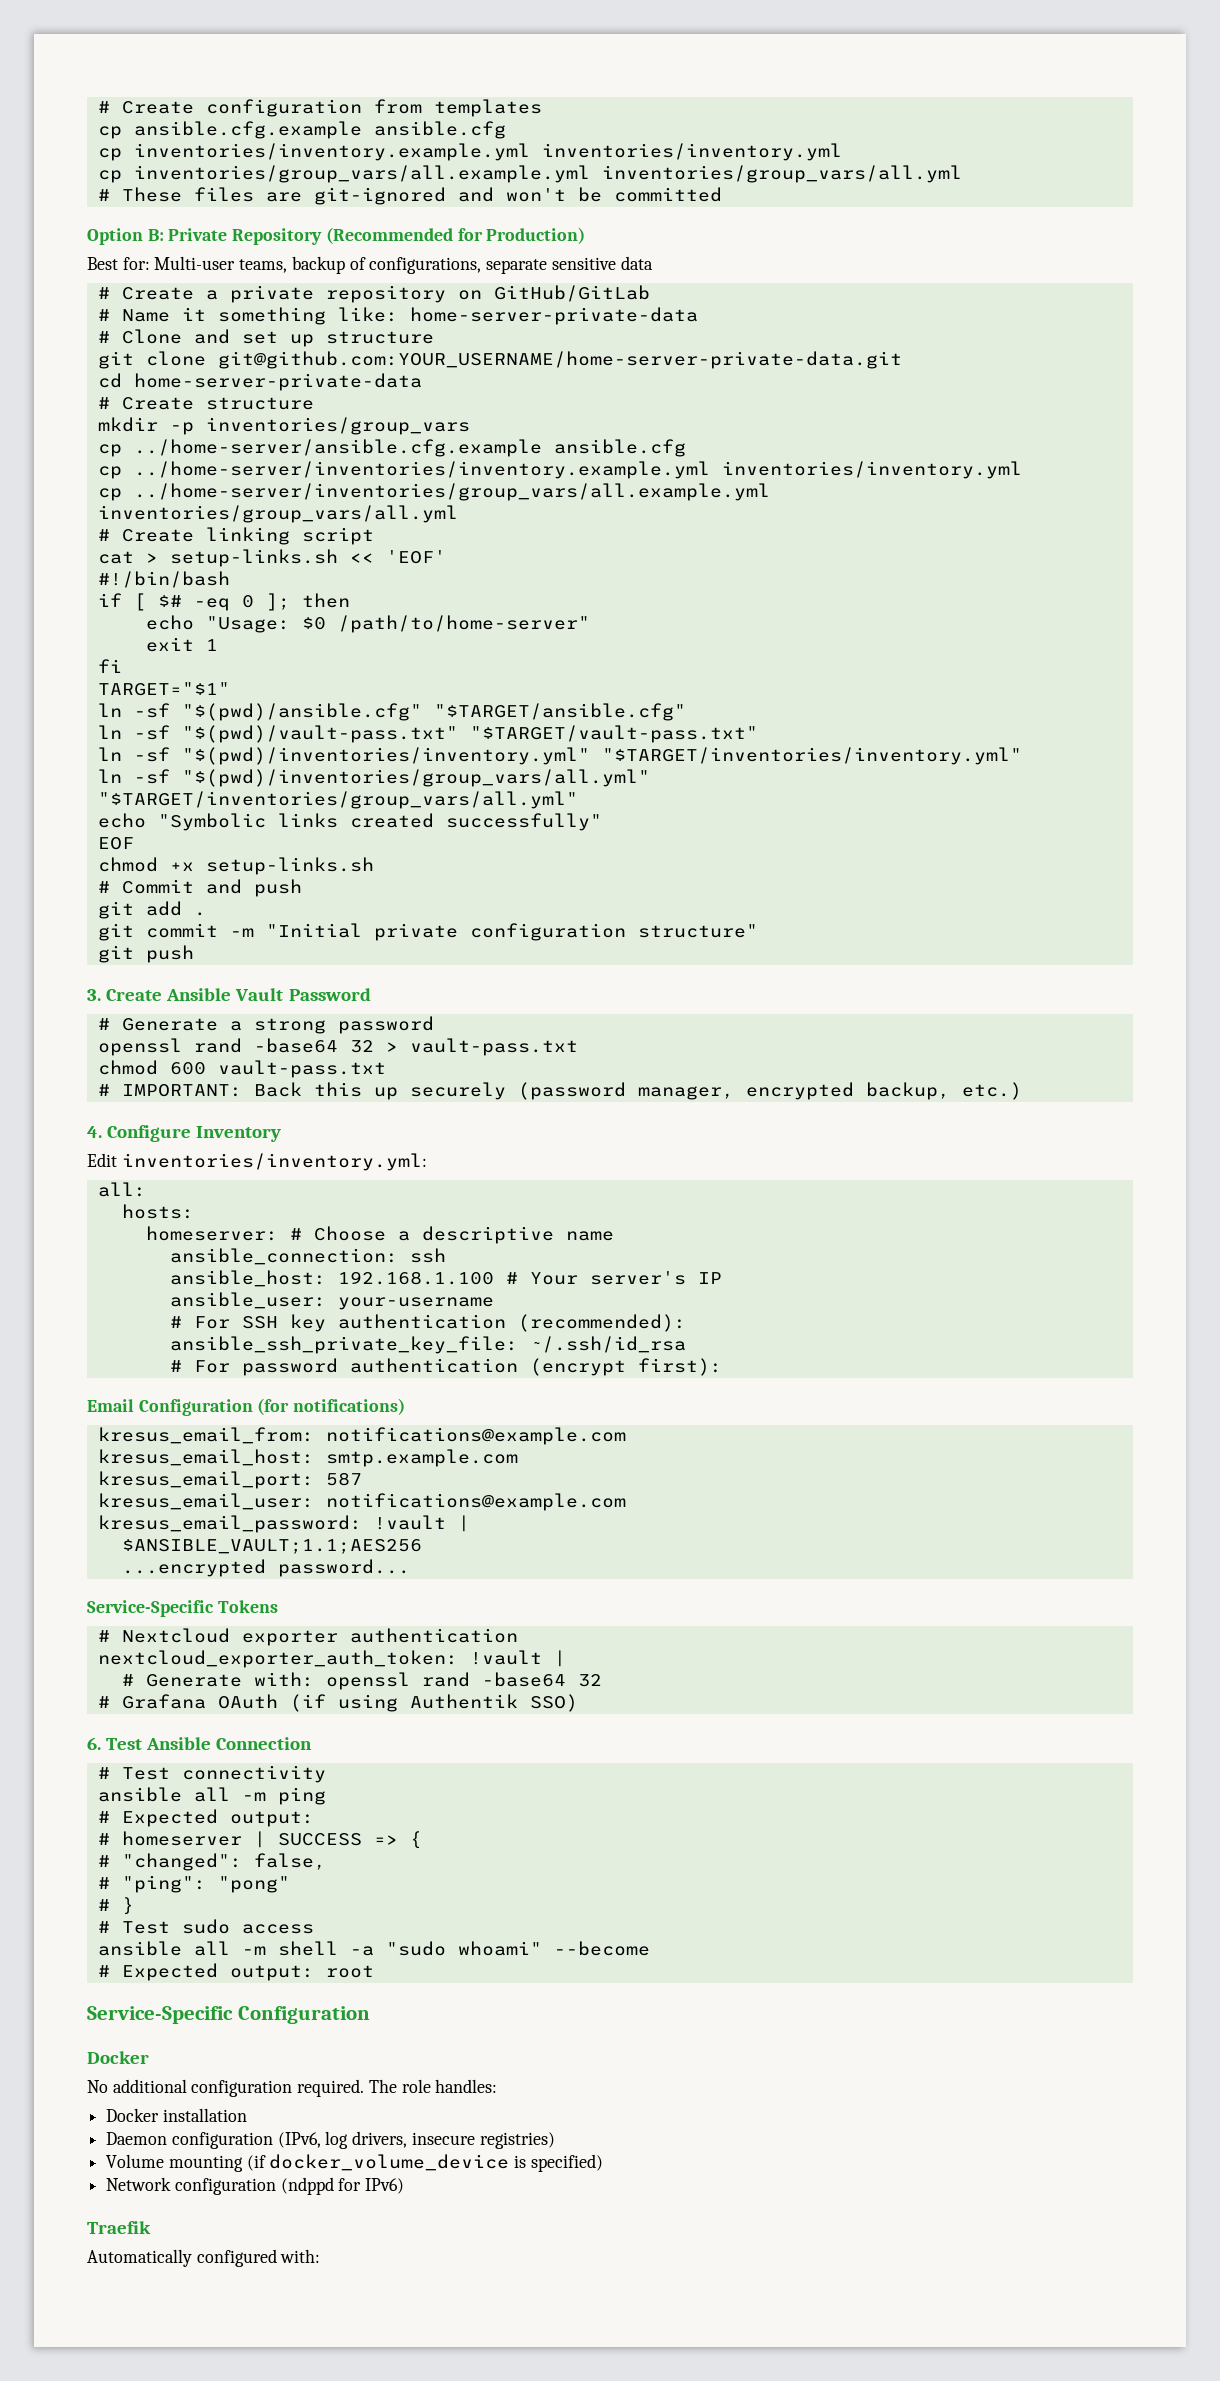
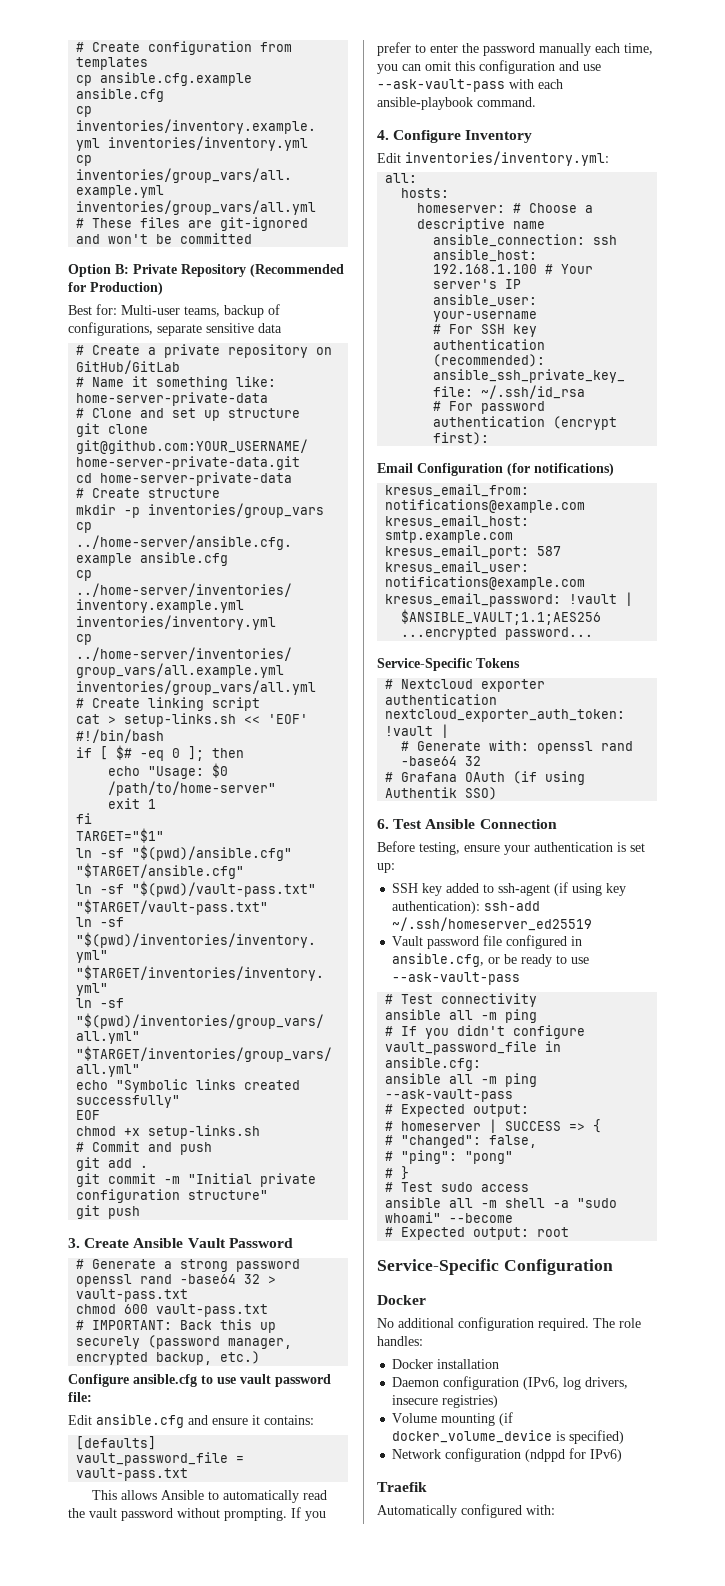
+ Configure ansible.cfg to use vault password file:
+ Edit ansible.cfg and ensure it contains:
+ [defaults]
+ vault_password_file = vault-pass.txt
+ This allows Ansible to automatically read the vault password without prompting. If you prefer to enter the password manually each time, you can omit this configuration and use --ask-vault-pass with each ansible-playbook command.
+ Before testing, ensure your authentication is set up:
+ SSH key added to ssh-agent (if using key authentication): ssh-add ~/.ssh/homeserver_ed25519
+ Vault password file configured in ansible.cfg, or be ready to use --ask-vault-pass
+ # If you didn't configure vault_password_file in ansible.cfg:
+ ansible all -m ping --ask-vault-pass

